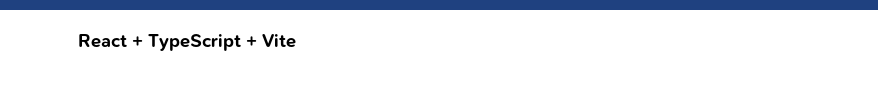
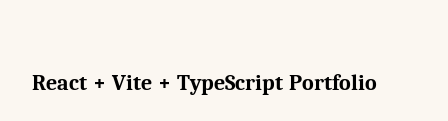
- React + TypeScript + Vite
+ React + Vite + TypeScript Portfolio

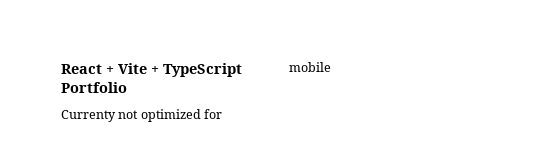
+ Currenty not optimized for mobile

